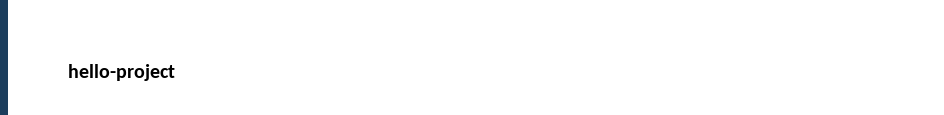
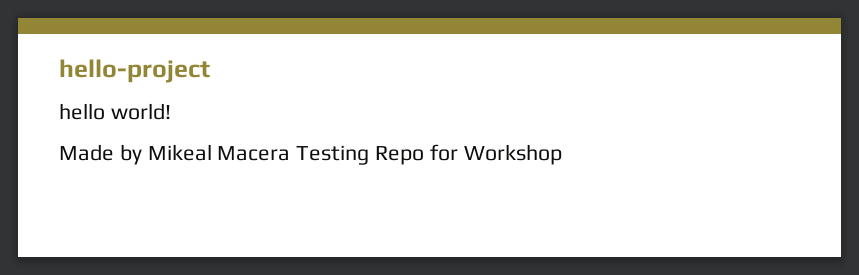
+ hello world!
+ Made by Mikeal Macera Testing Repo for Workshop

